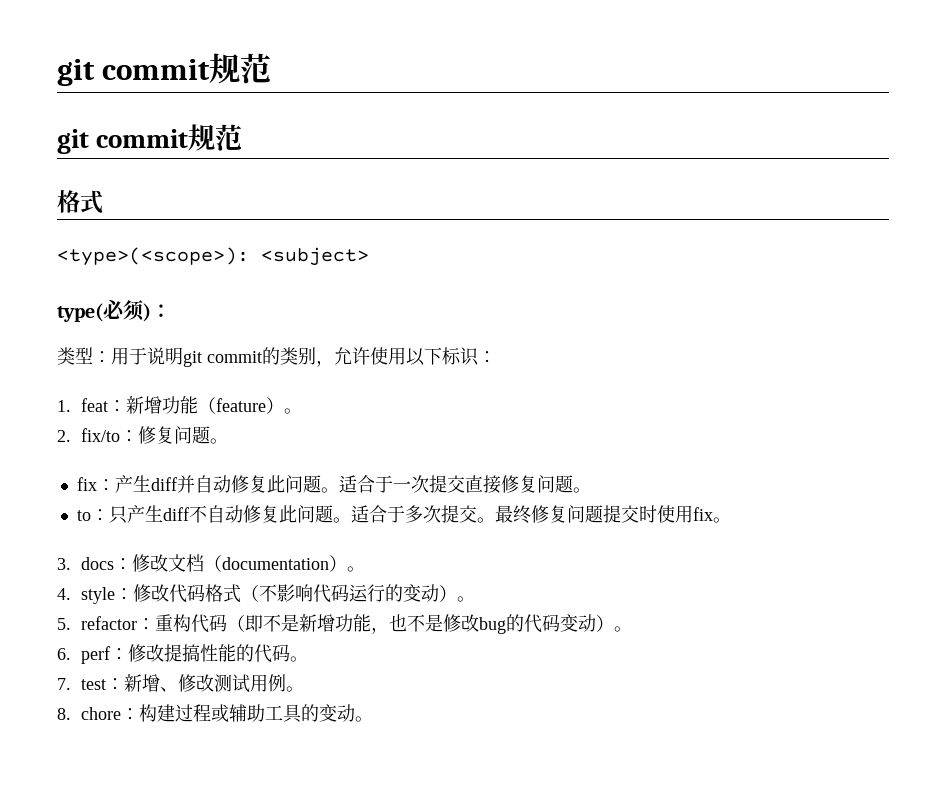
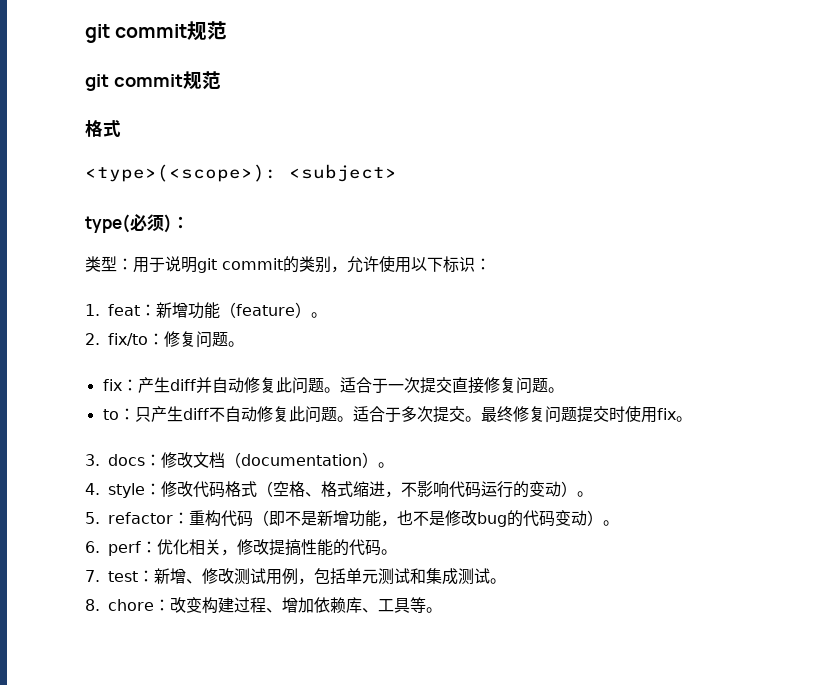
- 4. style：修改代码格式（不影响代码运行的变动）。
+ 4. style：修改代码格式（空格、格式缩进，不影响代码运行的变动）。
- 6. perf：修改提搞性能的代码。
+ 6. perf：优化相关，修改提搞性能的代码。
- 7. test：新增、修改测试用例。
+ 7. test：新增、修改测试用例，包括单元测试和集成测试。
- 8. chore：构建过程或辅助工具的变动。
+ 8. chore：改变构建过程、增加依赖库、工具等。

